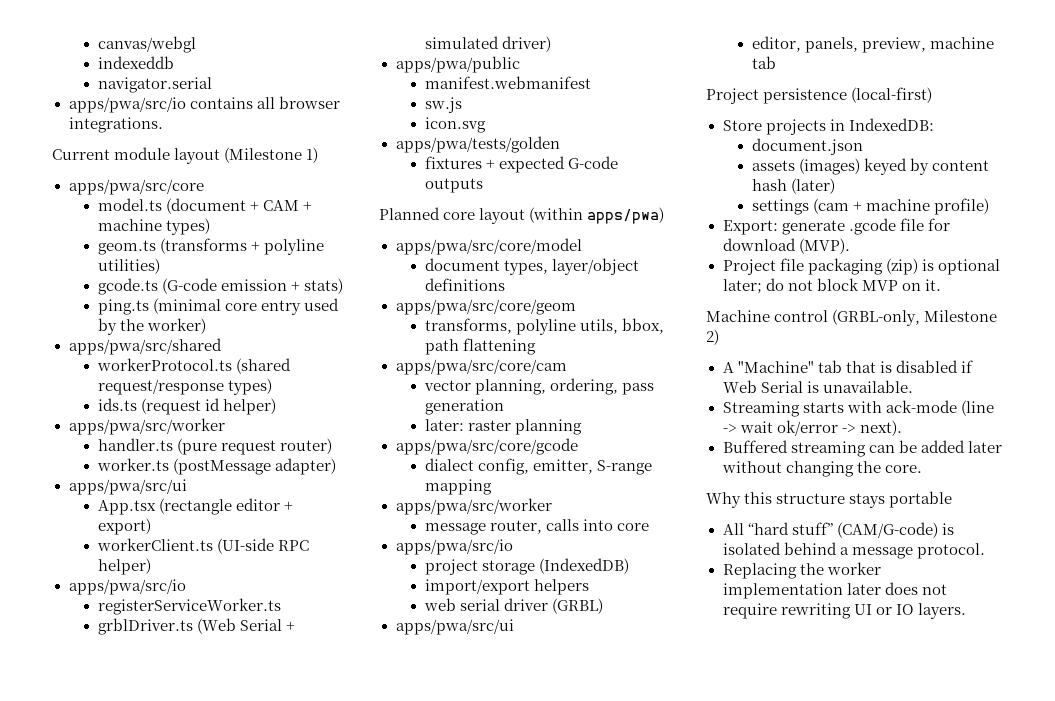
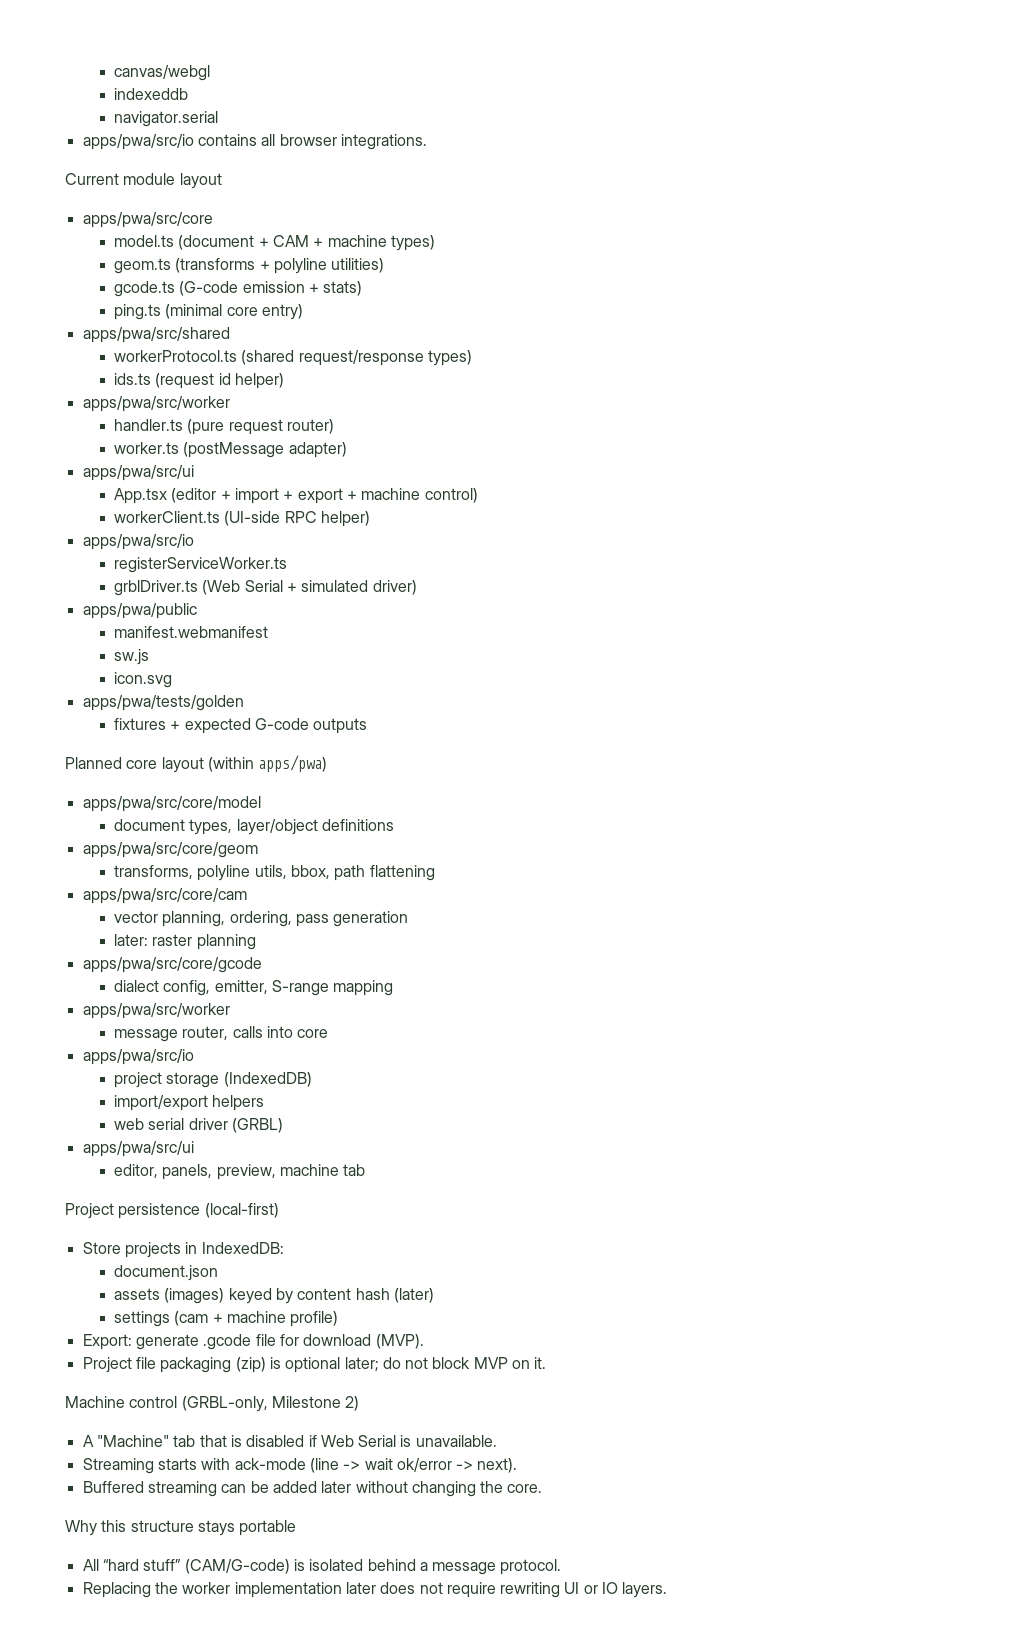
- Current module layout (Milestone 1)
+ Current module layout
- ping.ts (minimal core entry used by the worker)
+ ping.ts (minimal core entry)
- App.tsx (rectangle editor + export)
+ App.tsx (editor + import + export + machine control)

